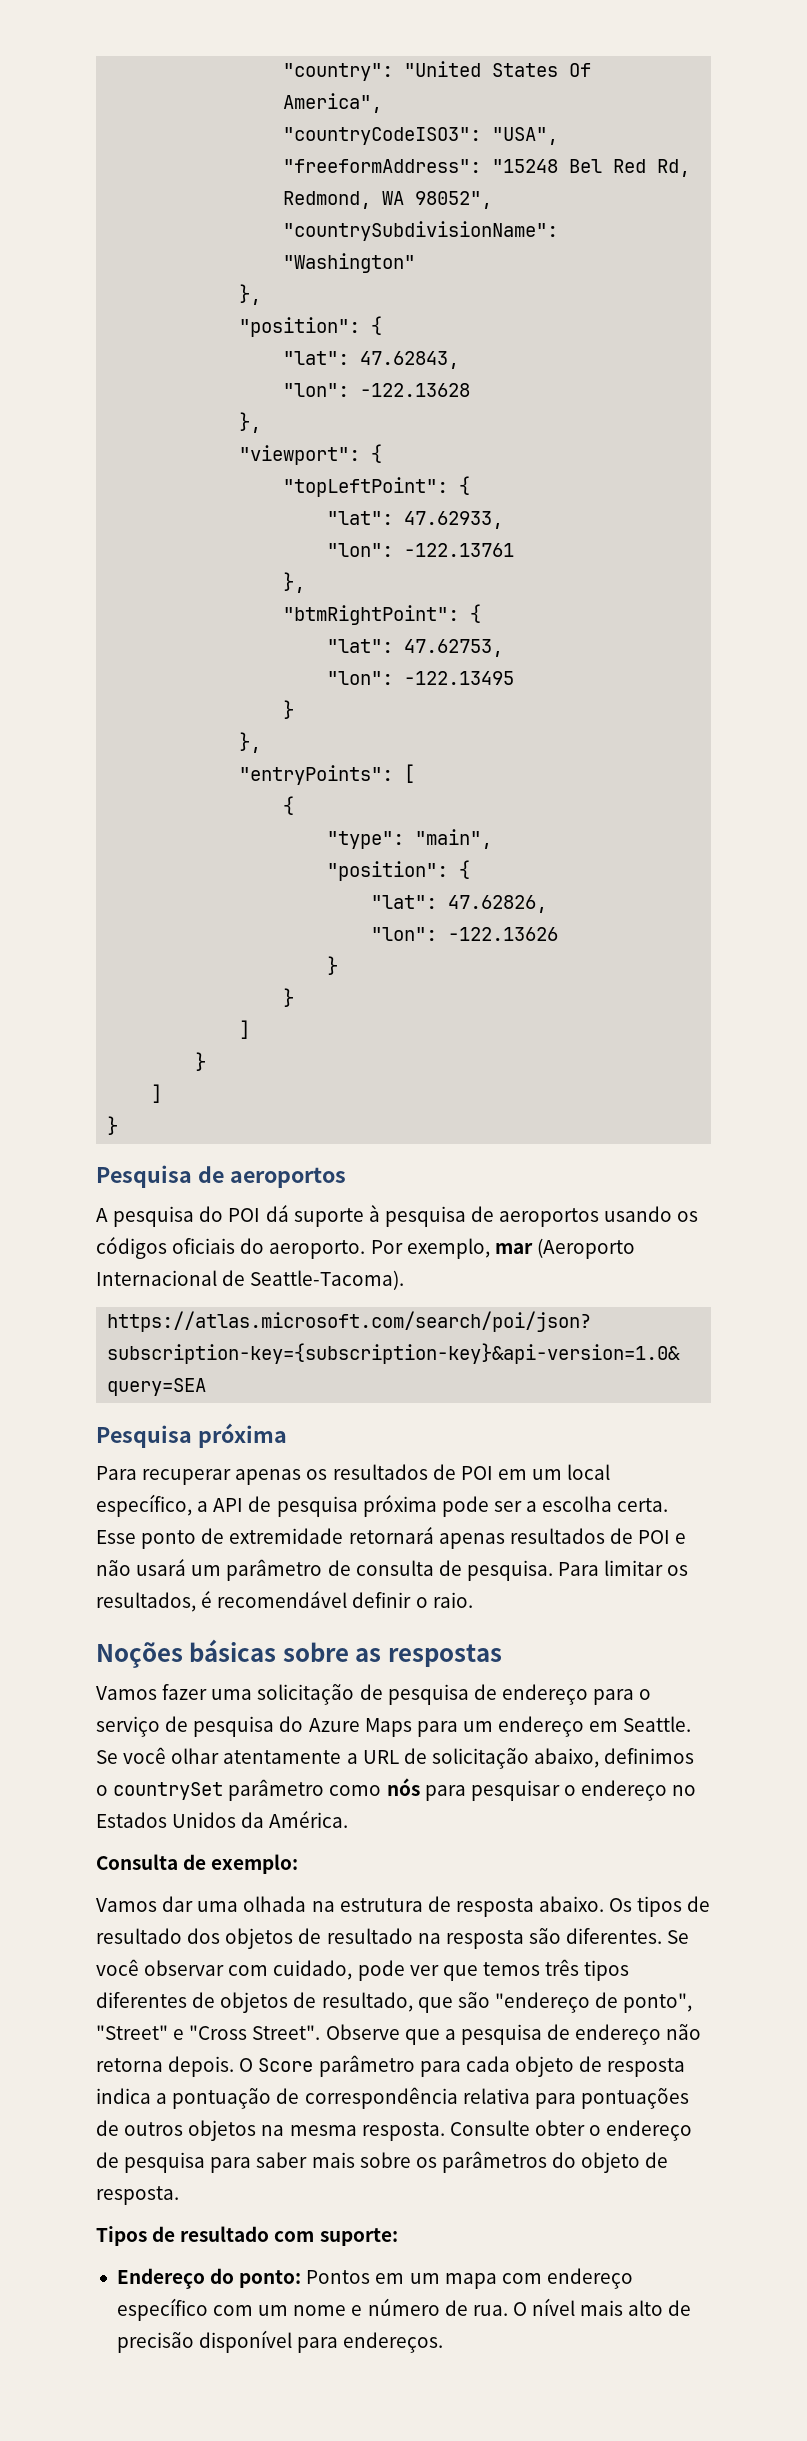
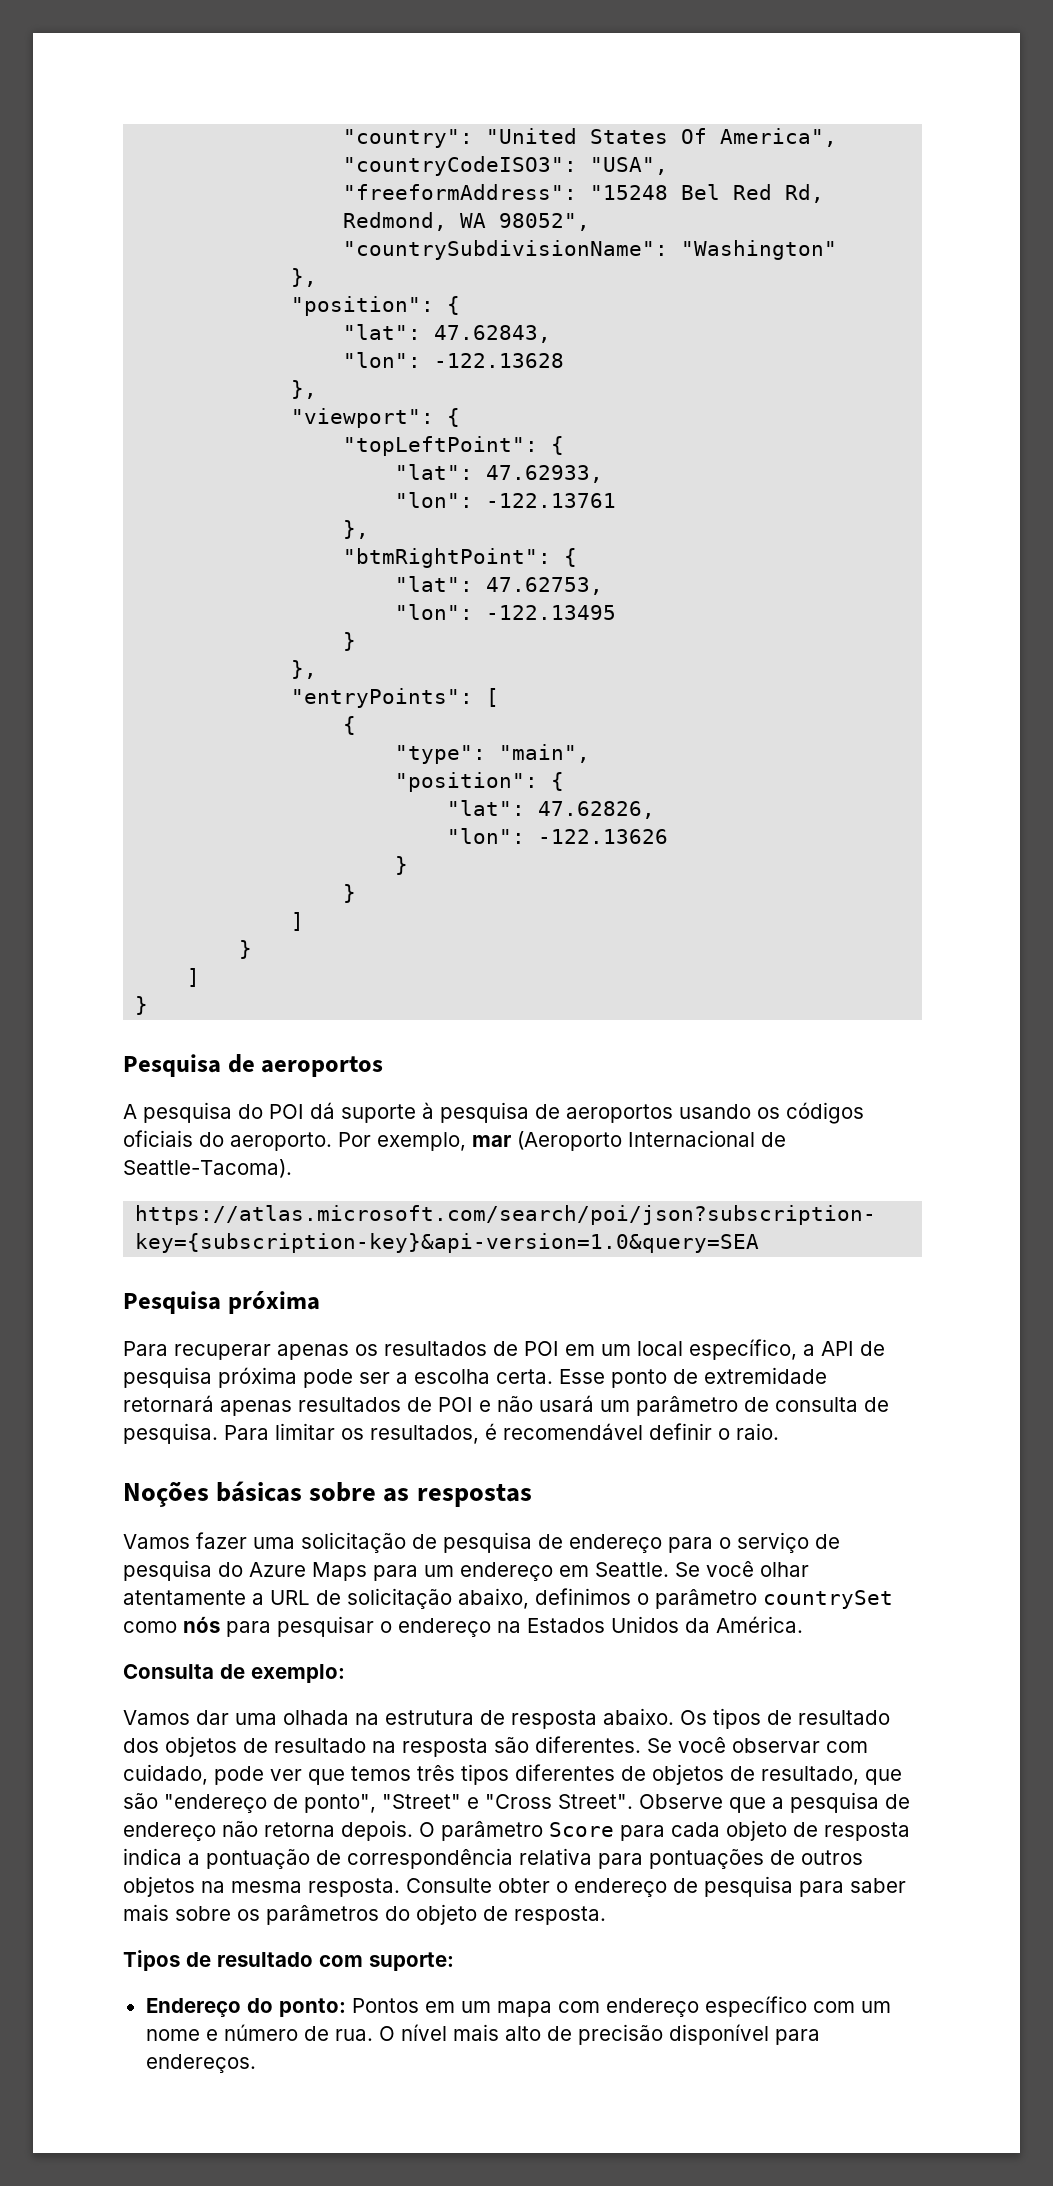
- Se você olhar atentamente a URL de solicitação abaixo, definimos o countrySet parâmetro como nós para pesquisar o endereço no Estados Unidos da América.
+ Se você olhar atentamente a URL de solicitação abaixo, definimos o parâmetro countrySet como nós para pesquisar o endereço na Estados Unidos da América.
- O Score parâmetro para cada objeto de resposta indica a pontuação de correspondência relativa para pontuações de outros objetos na mesma resposta.
+ O parâmetro Score para cada objeto de resposta indica a pontuação de correspondência relativa para pontuações de outros objetos na mesma resposta.

